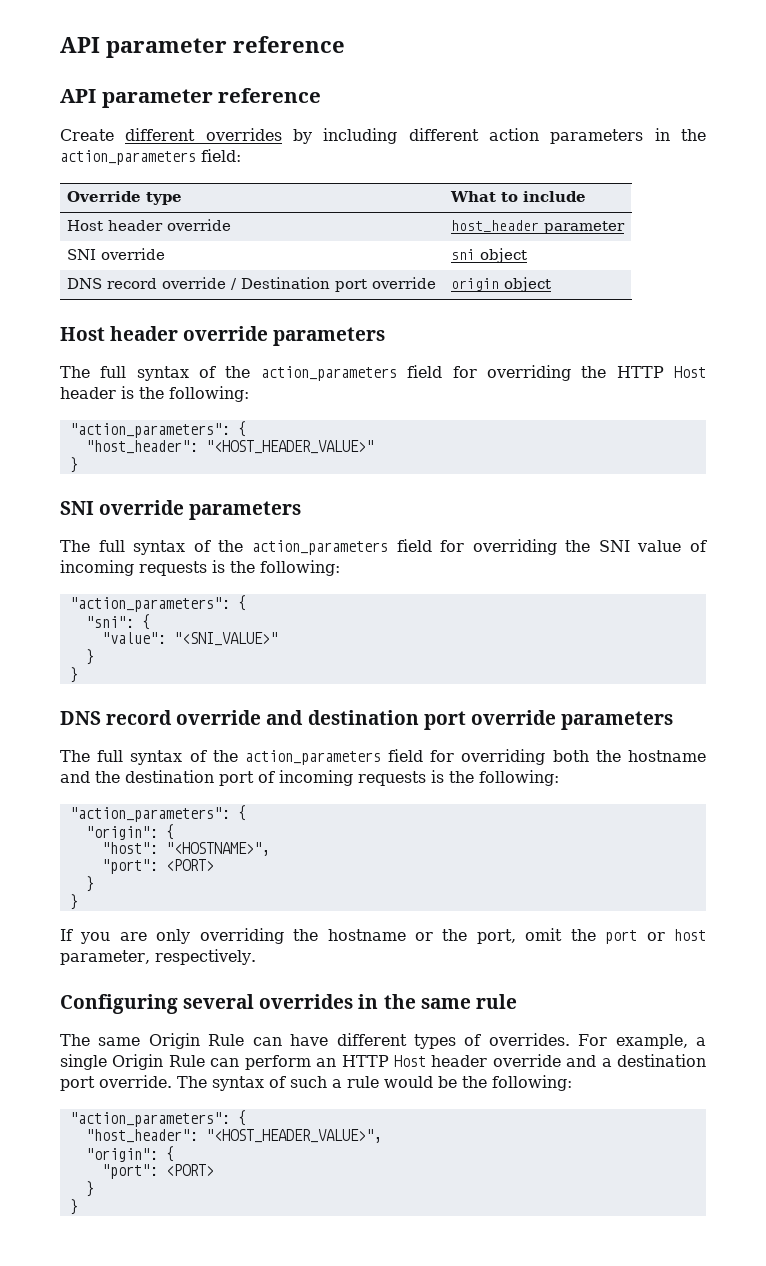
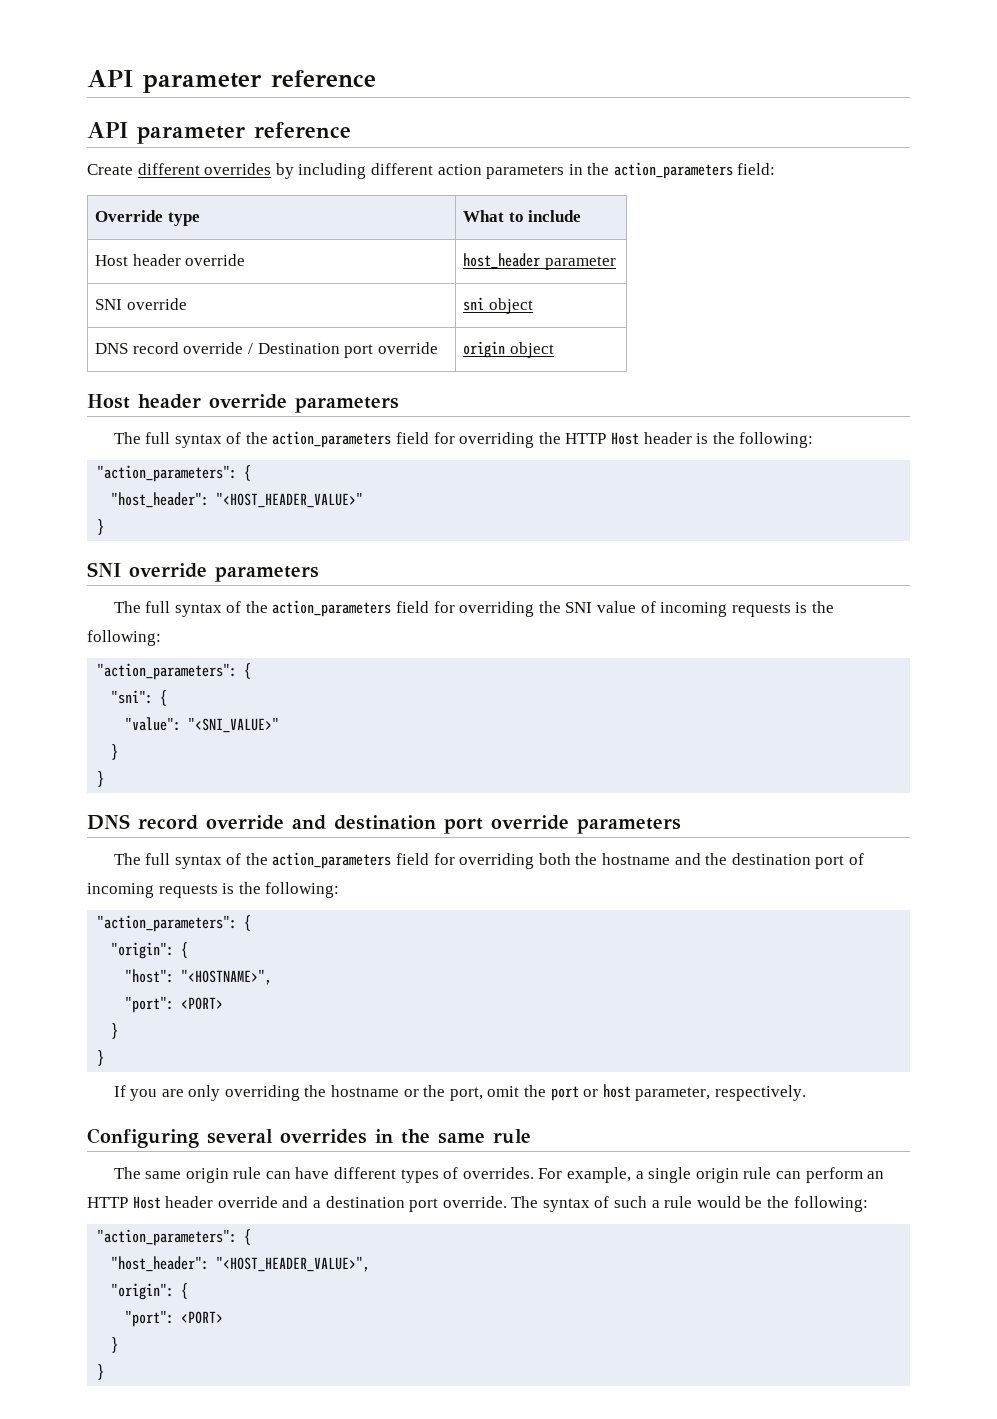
- The same Origin Rule can have different types of overrides.
+ The same origin rule can have different types of overrides.
- For example, a single Origin Rule can perform an HTTP Host header override and a destination port override.
+ For example, a single origin rule can perform an HTTP Host header override and a destination port override.

